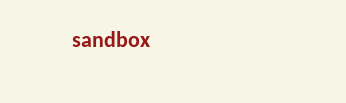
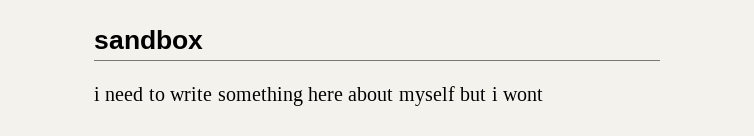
+ i need to write something here about myself but i wont

